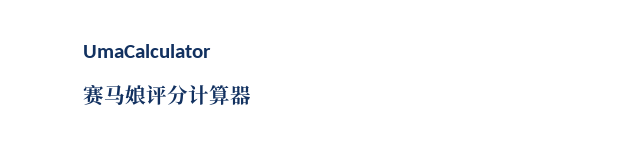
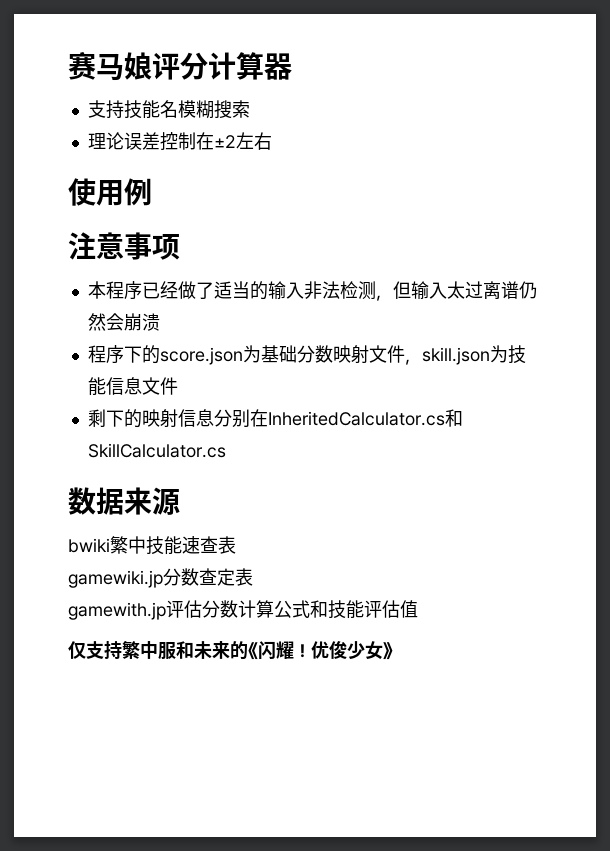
- UmaCalculator
+ 支持技能名模糊搜索
+ 理论误差控制在±2左右
+ 使用例
+ 注意事项
+ 本程序已经做了适当的输入非法检测，但输入太过离谱仍然会崩溃
+ 程序下的score.json为基础分数映射文件，skill.json为技能信息文件
+ 剩下的映射信息分别在InheritedCalculator.cs和SkillCalculator.cs
+ 数据来源
+ bwiki繁中技能速查表
+ gamewiki.jp分数查定表
+ gamewith.jp评估分数计算公式和技能评估值
+ 仅支持繁中服和未来的《闪耀！优俊少女》

